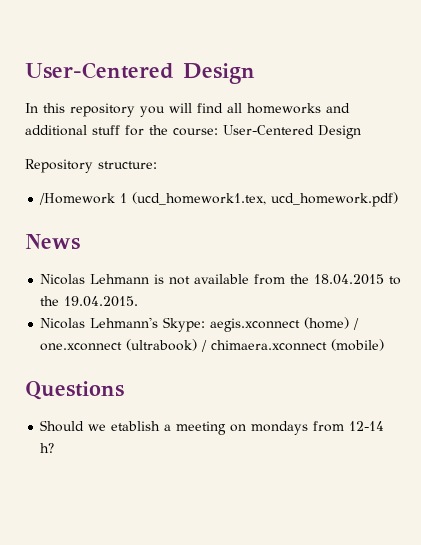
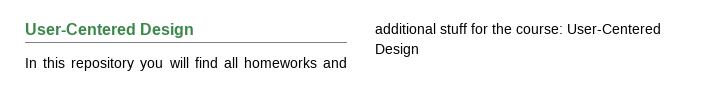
- Repository structure:
- /Homework 1 (ucd_homework1.tex, ucd_homework.pdf)
- News
- Nicolas Lehmann is not available from the 18.04.2015 to the 19.04.2015.
- Nicolas Lehmann's Skype: aegis.xconnect (home) / one.xconnect (ultrabook) / chimaera.xconnect (mobile)
- Questions
- Should we etablish a meeting on mondays from 12-14 h?

